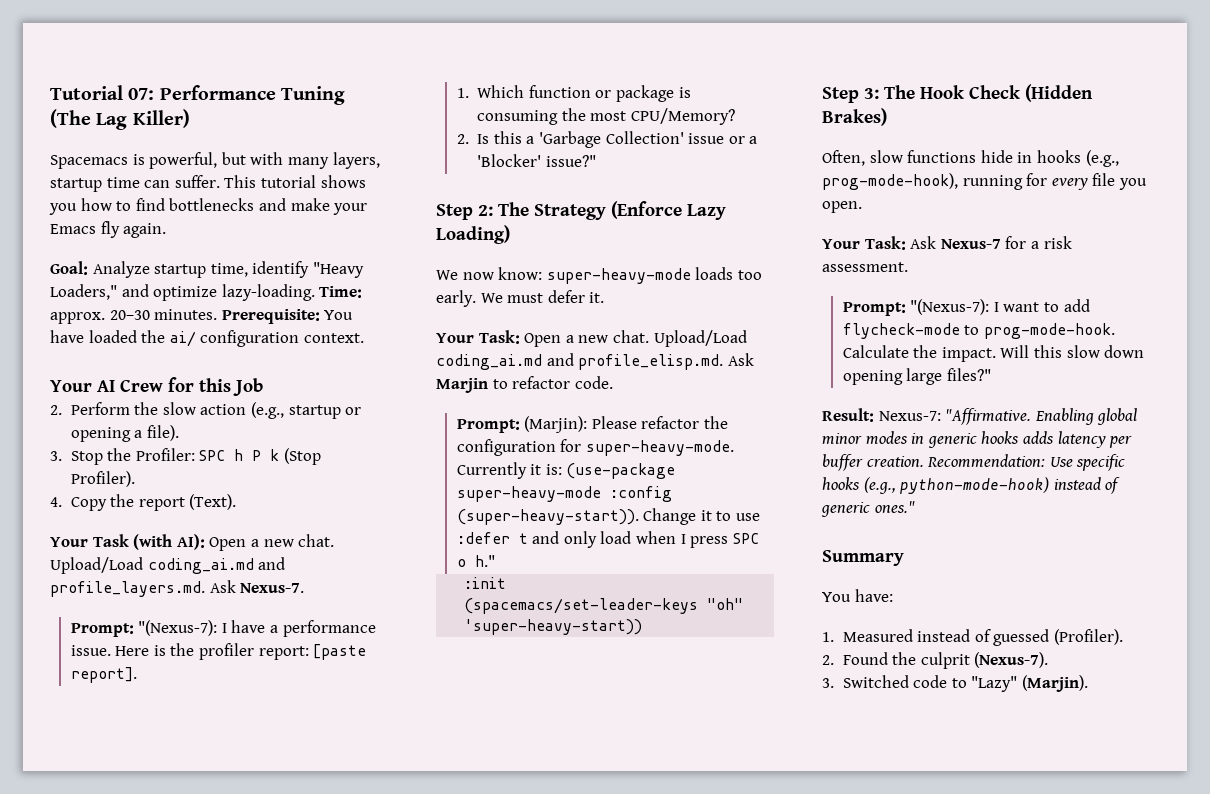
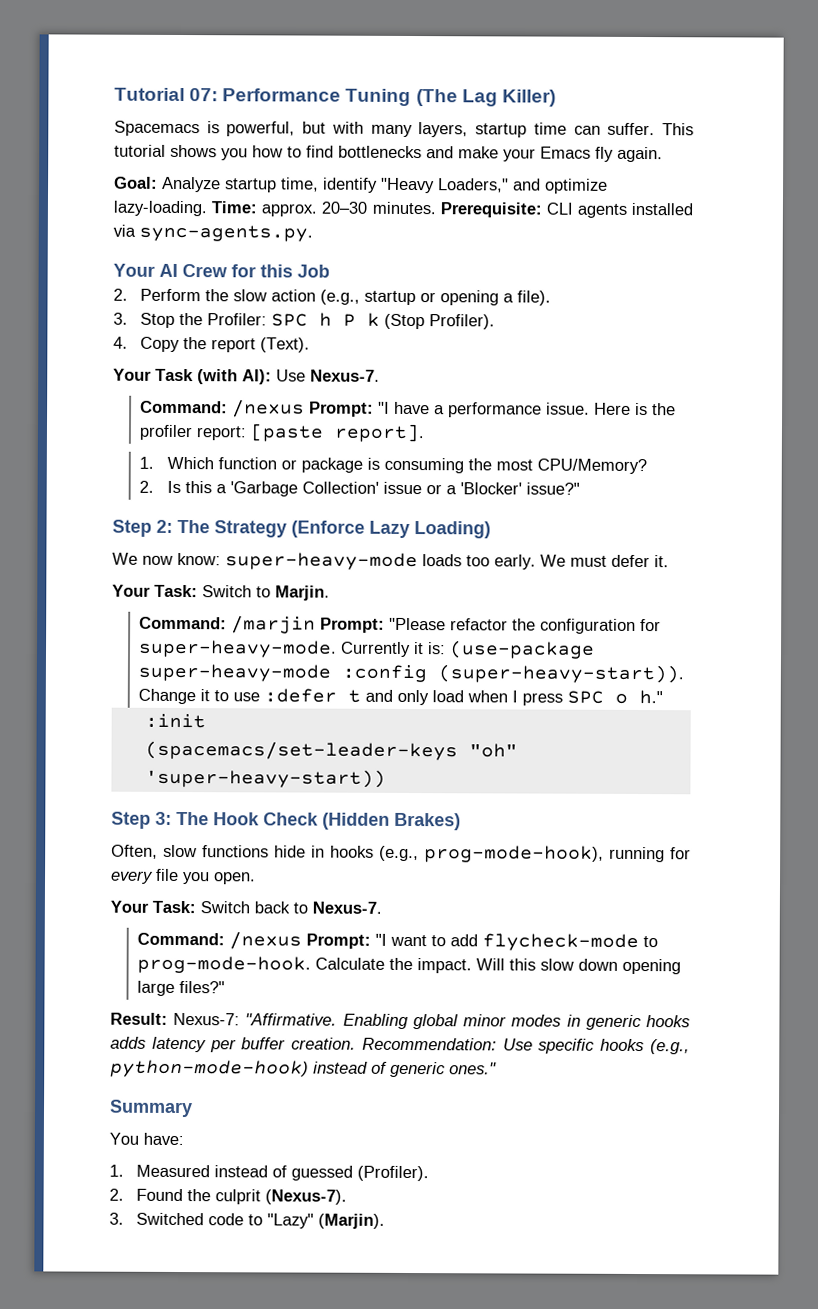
- Prerequisite: You have loaded the ai/ configuration context.
+ Prerequisite: CLI agents installed via sync-agents.py.
- Your Task (with AI): Open a new chat. Upload/Load coding_ai.md and profile_layers.md. Ask Nexus-7.
- Prompt: "(Nexus-7): I have a performance issue.
+ Your Task (with AI): Use Nexus-7.
+ Command: /nexus Prompt: "I have a performance issue.
- Your Task: Open a new chat. Upload/Load coding_ai.md and profile_elisp.md. Ask Marjin to refactor code.
- Prompt: (Marjin): Please refactor the configuration for super-heavy-mode.
+ Your Task: Switch to Marjin.
+ Command: /marjin Prompt: "Please refactor the configuration for super-heavy-mode.
- Your Task: Ask Nexus-7 for a risk assessment.
- Prompt: "(Nexus-7): I want to add flycheck-mode to prog-mode-hook.
+ Your Task: Switch back to Nexus-7.
+ Command: /nexus Prompt: "I want to add flycheck-mode to prog-mode-hook.

